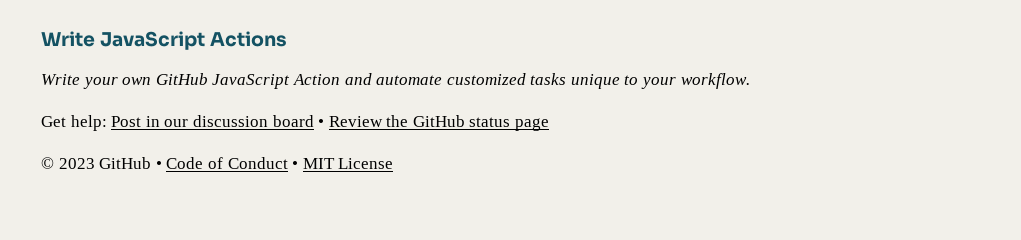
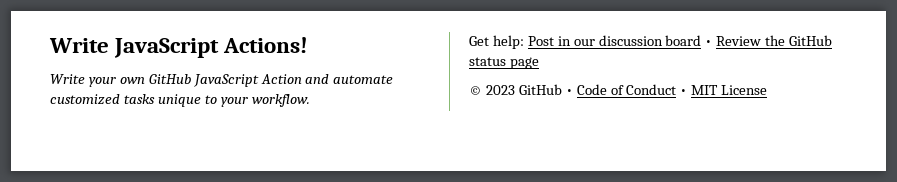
- Write JavaScript Actions
+ Write JavaScript Actions!

